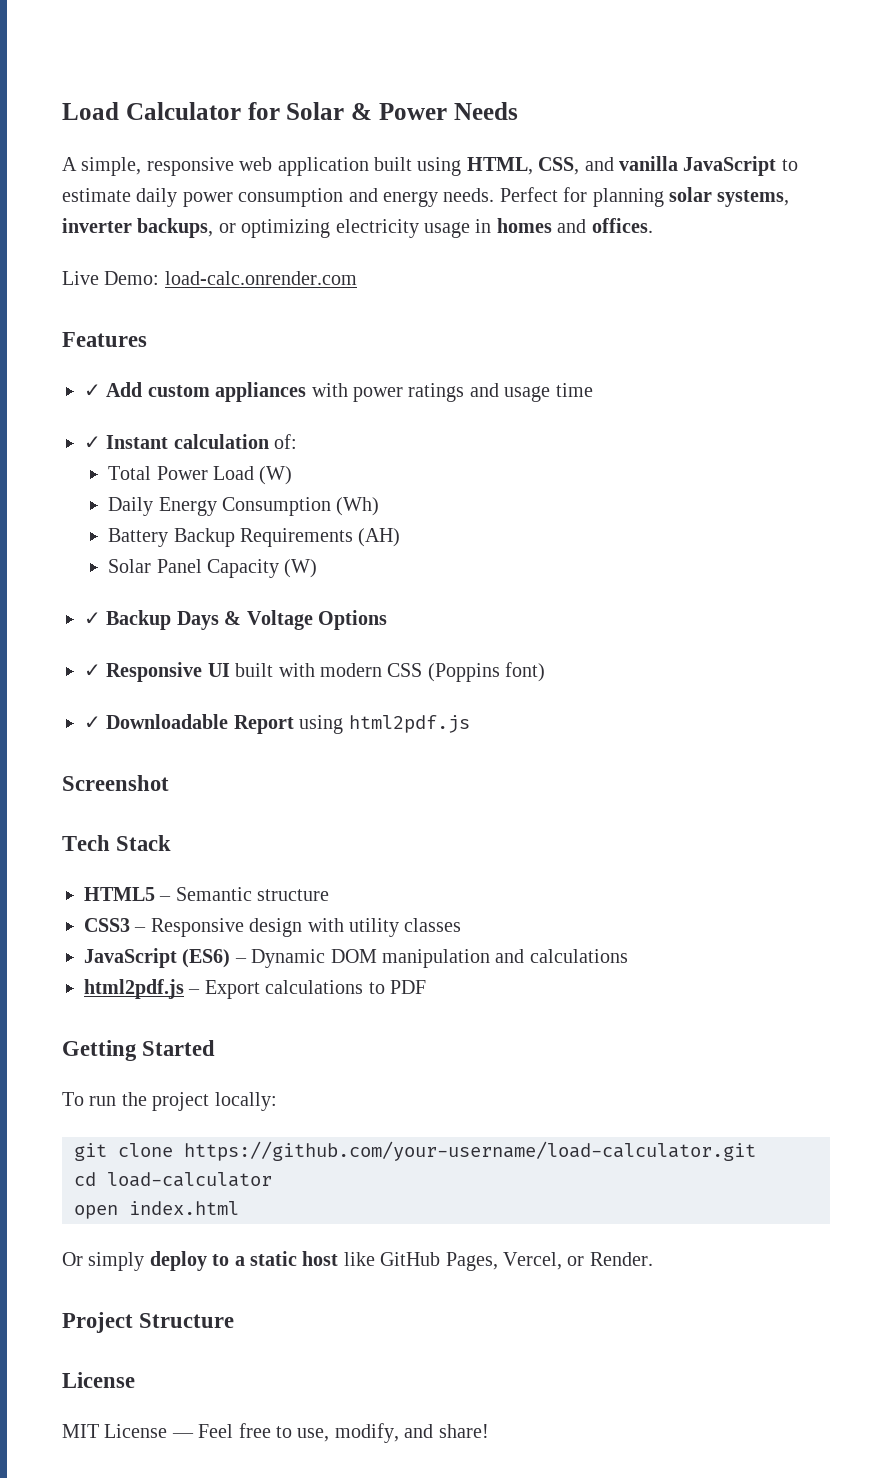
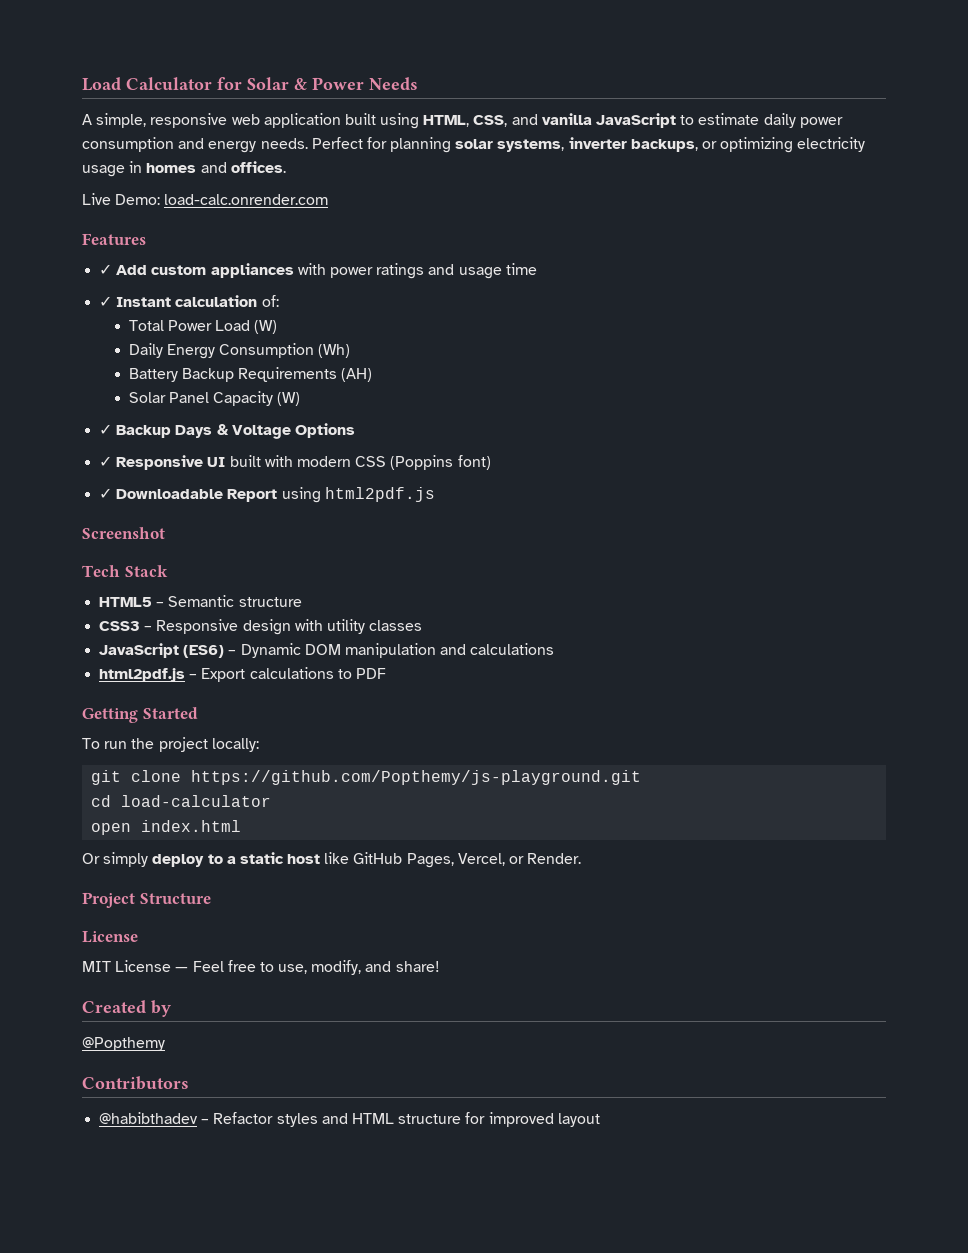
- git clone https://github.com/your-username/load-calculator.git
+ git clone https://github.com/Popthemy/js-playground.git
+ Created by
+ @Popthemy
+ Contributors
+ @habibthadev – Refactor styles and HTML structure for improved layout

